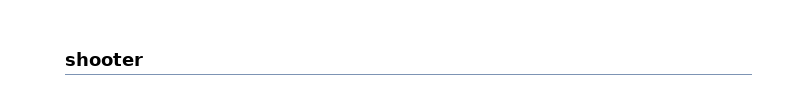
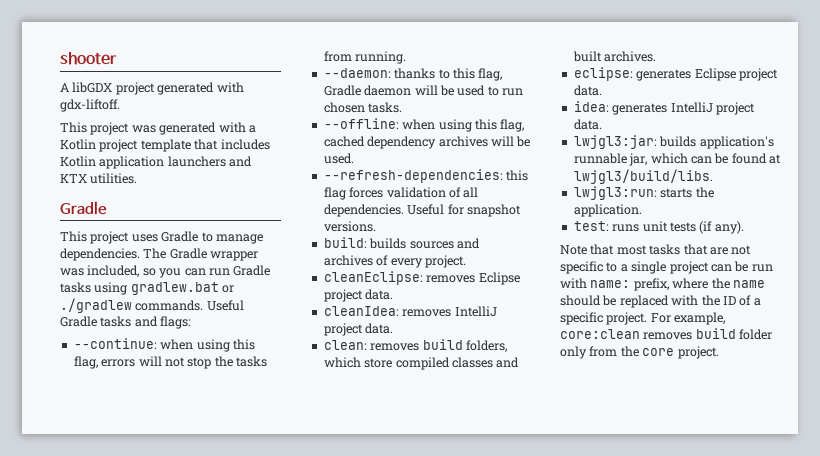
+ A libGDX project generated with gdx-liftoff.
+ This project was generated with a Kotlin project template that includes Kotlin application launchers and KTX utilities.
+ Gradle
+ This project uses Gradle to manage dependencies. The Gradle wrapper was included, so you can run Gradle tasks using gradlew.bat or ./gradlew commands. Useful Gradle tasks and flags:
+ --continue: when using this flag, errors will not stop the tasks from running.
+ --daemon: thanks to this flag, Gradle daemon will be used to run chosen tasks.
+ --offline: when using this flag, cached dependency archives will be used.
+ --refresh-dependencies: this flag forces validation of all dependencies. Useful for snapshot versions.
+ build: builds sources and archives of every project.
+ cleanEclipse: removes Eclipse project data.
+ cleanIdea: removes IntelliJ project data.
+ clean: removes build folders, which store compiled classes and built archives.
+ eclipse: generates Eclipse project data.
+ idea: generates IntelliJ project data.
+ lwjgl3:jar: builds application's runnable jar, which can be found at lwjgl3/build/libs.
+ lwjgl3:run: starts the application.
+ test: runs unit tests (if any).
+ Note that most tasks that are not specific to a single project can be run with name: prefix, where the name should be replaced with the ID of a specific project. For example, core:clean removes build folder only from the core project.

